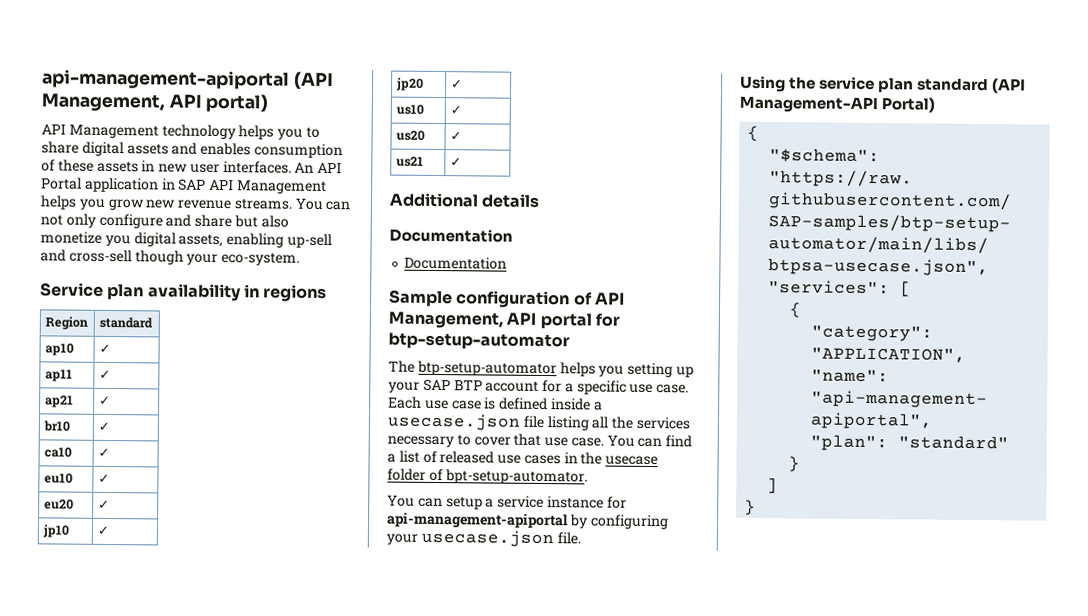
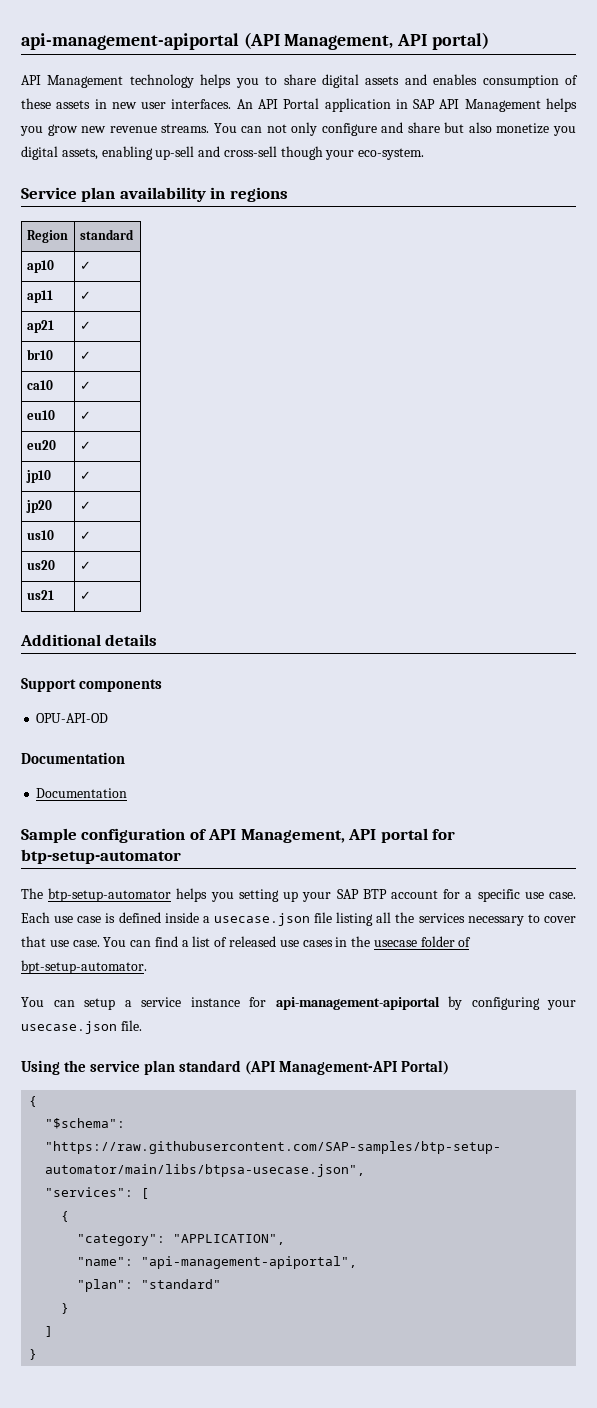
+ Support components
+ OPU-API-OD

